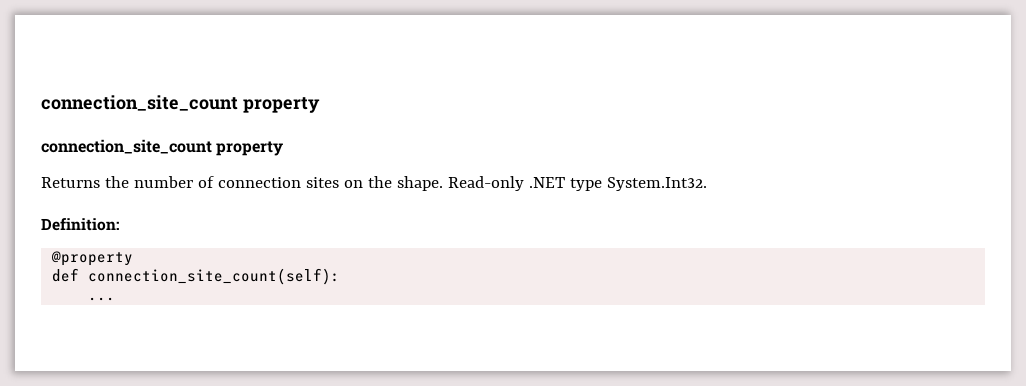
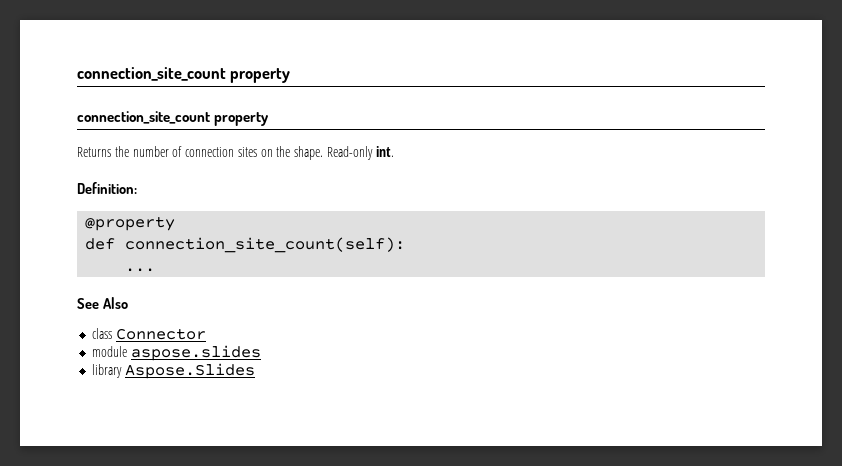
- Read-only .NET type System.Int32.
+ Read-only int.
+ See Also
+ class Connector
+ module aspose.slides
+ library Aspose.Slides

